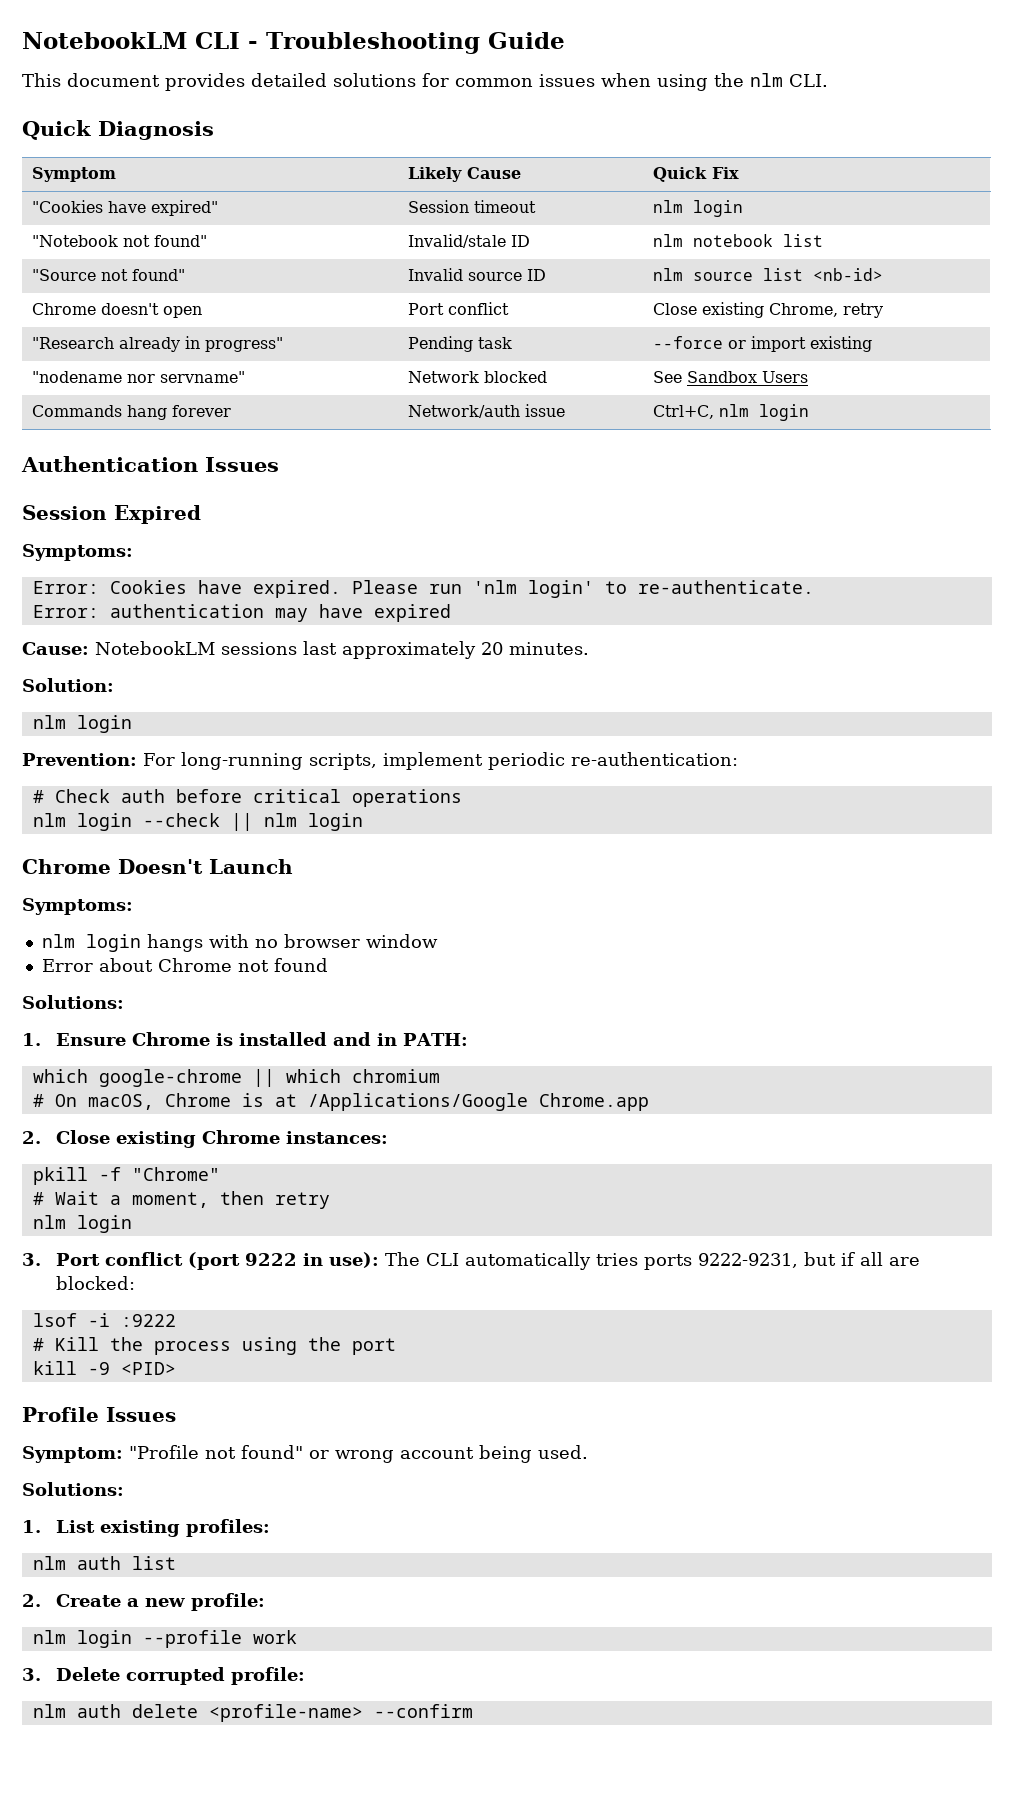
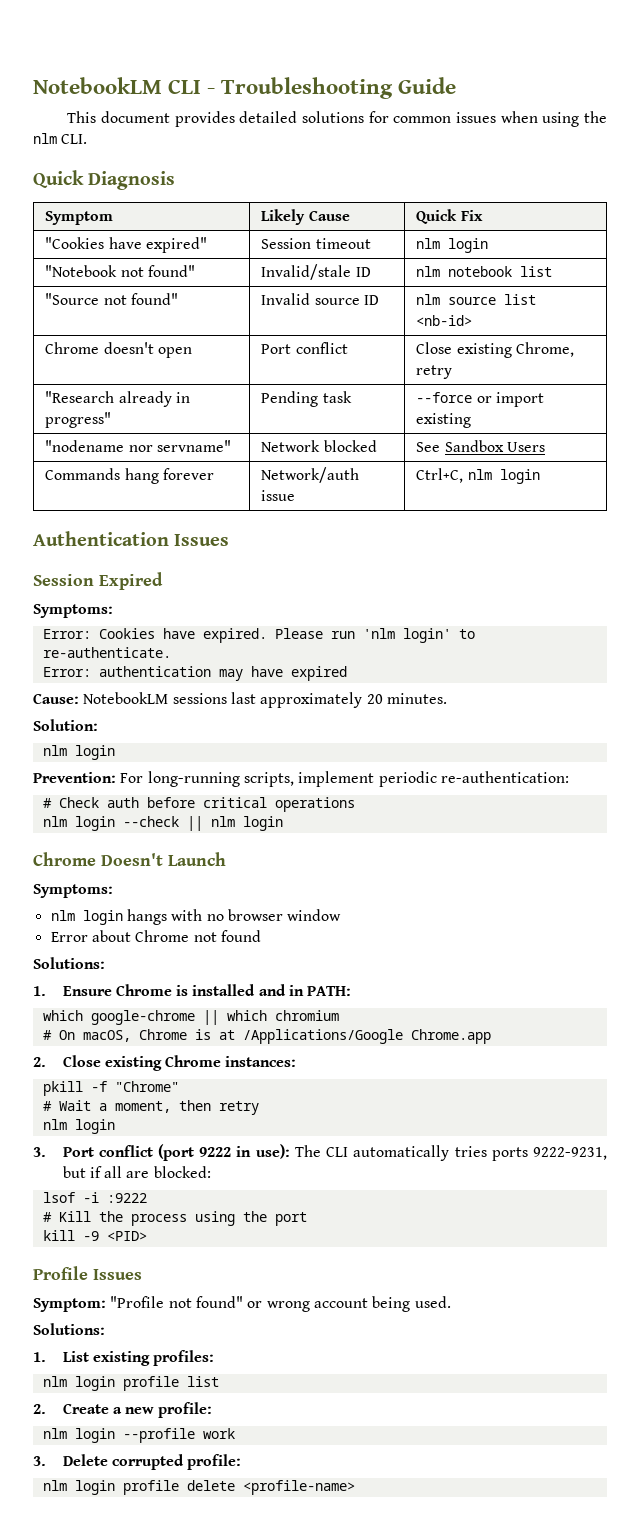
- nlm auth list
+ nlm login profile list
- nlm auth delete <profile-name> --confirm
+ nlm login profile delete <profile-name>

